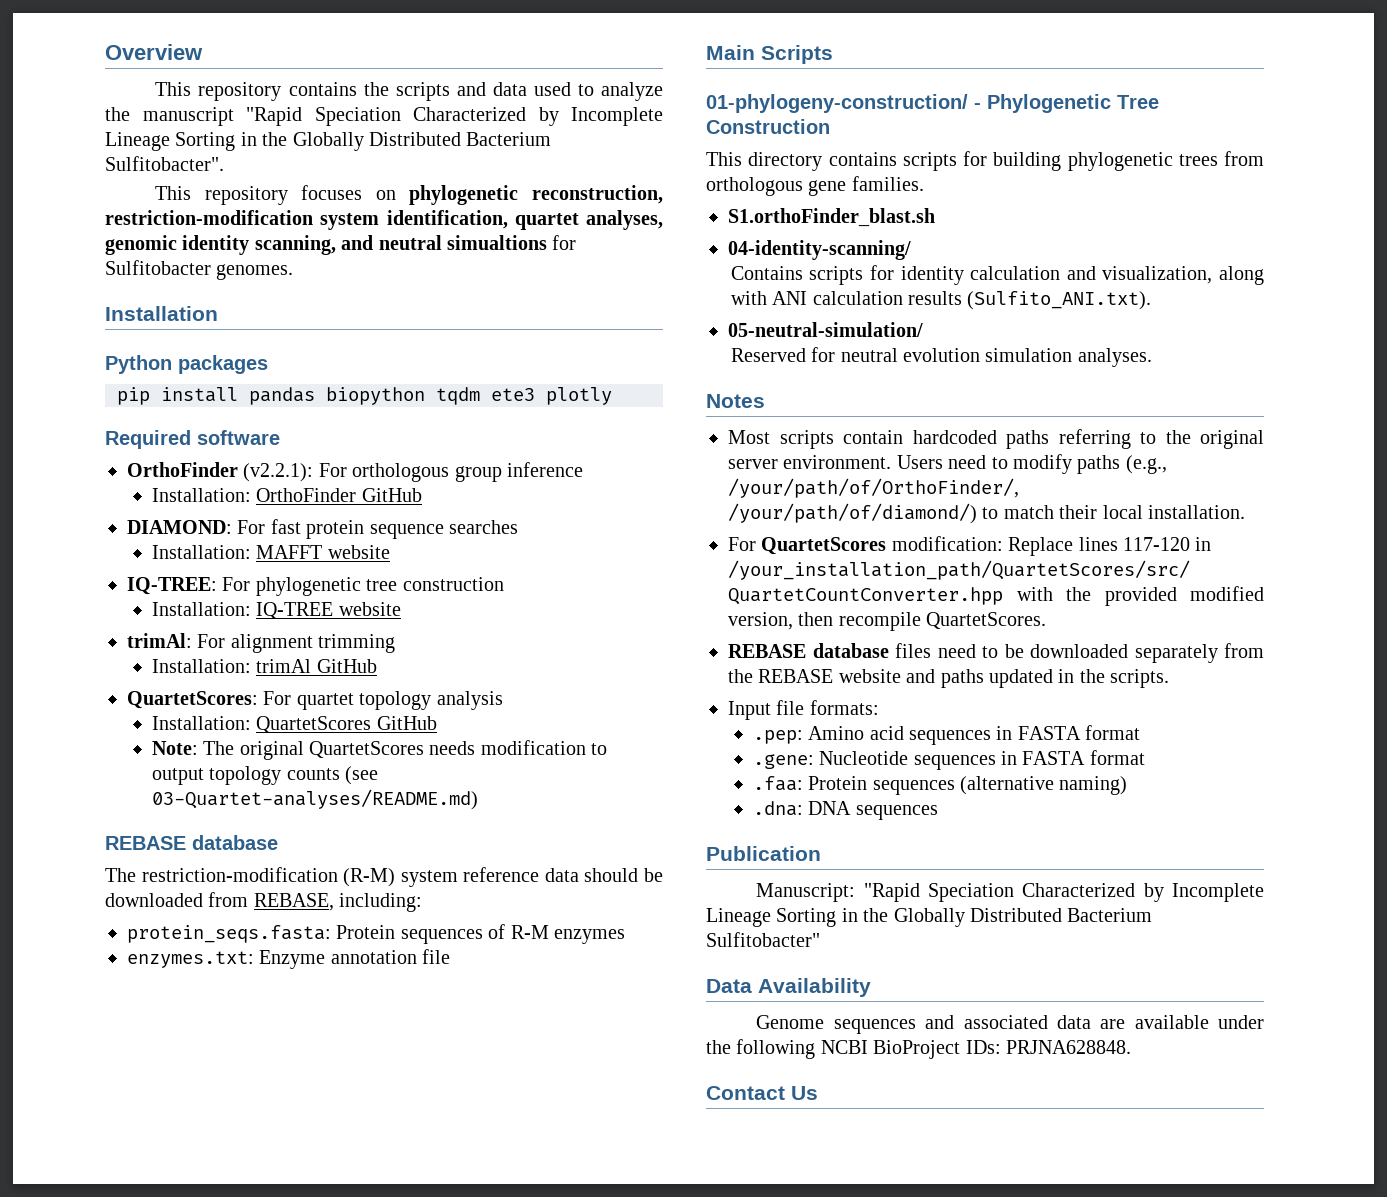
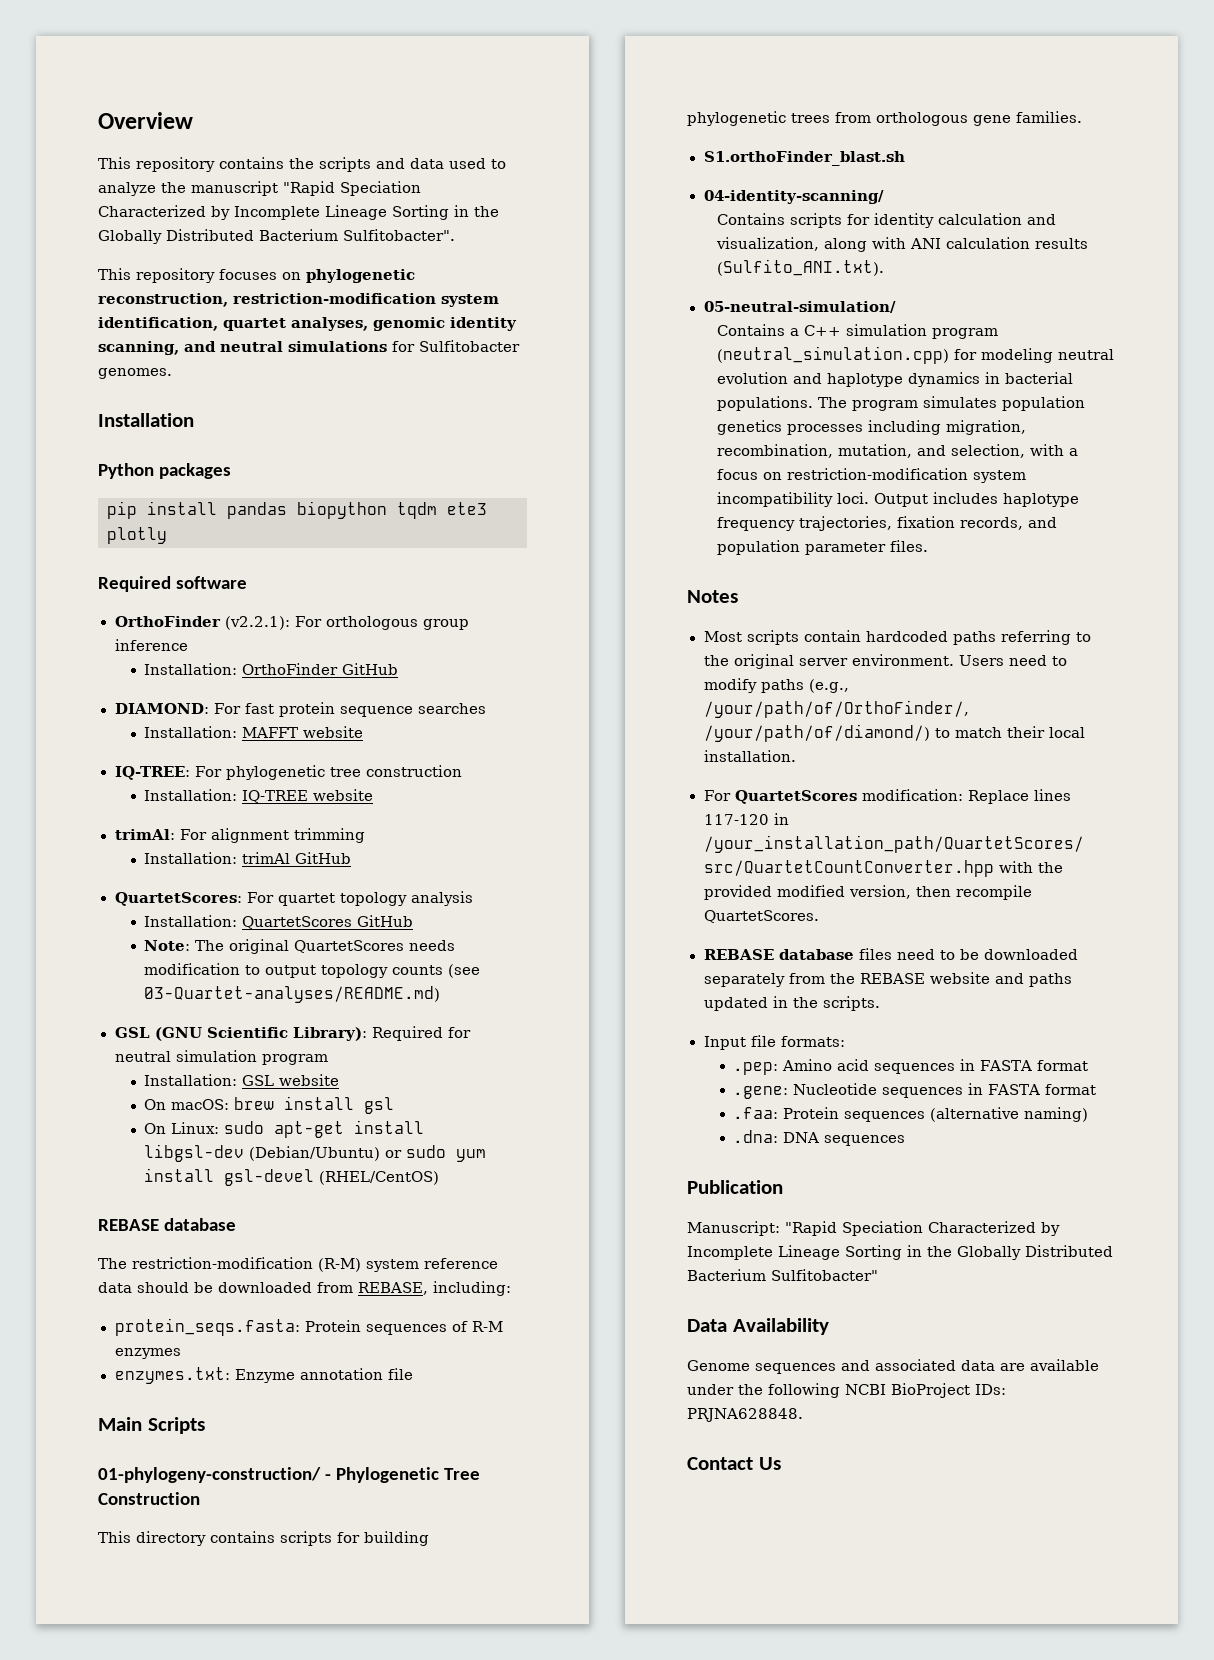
- This repository focuses on phylogenetic reconstruction, restriction-modification system identification, quartet analyses, genomic identity scanning, and neutral simualtions for Sulfitobacter genomes.
+ This repository focuses on phylogenetic reconstruction, restriction-modification system identification, quartet analyses, genomic identity scanning, and neutral simulations for Sulfitobacter genomes.
+ GSL (GNU Scientific Library): Required for neutral simulation program
+ Installation: GSL website
+ On macOS: brew install gsl
+ On Linux: sudo apt-get install libgsl-dev (Debian/Ubuntu) or sudo yum install gsl-devel (RHEL/CentOS)
- Reserved for neutral evolution simulation analyses.
+ Contains a C++ simulation program (neutral_simulation.cpp) for modeling neutral evolution and haplotype dynamics in bacterial populations. The program simulates population genetics processes including migration, recombination, mutation, and selection, with a focus on restriction-modification system incompatibility loci. Output includes haplotype frequency trajectories, fixation records, and population parameter files.

